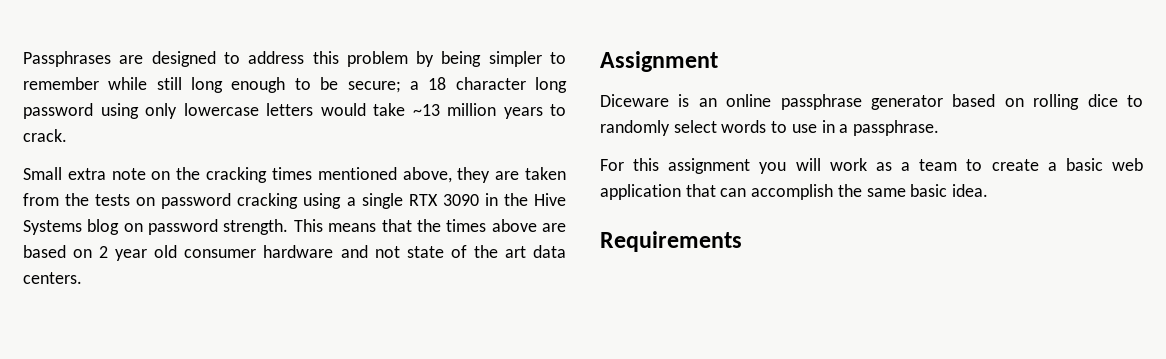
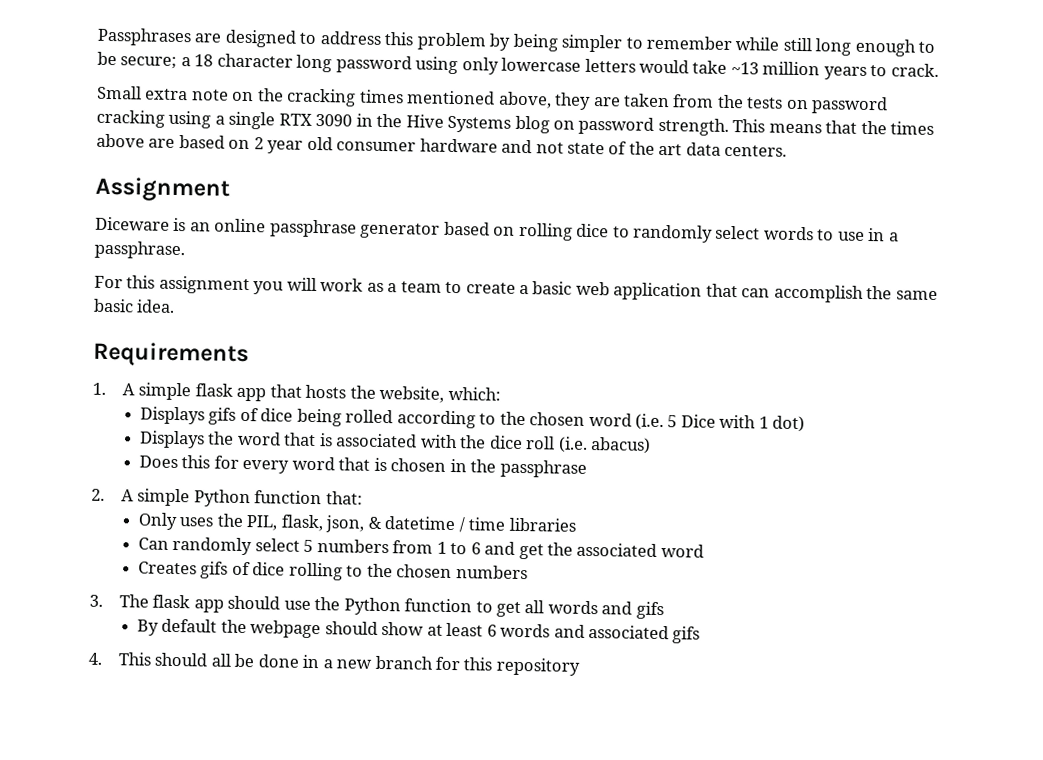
+ 1. A simple flask app that hosts the website, which:
+ Displays gifs of dice being rolled according to the chosen word (i.e. 5 Dice with 1 dot)
+ Displays the word that is associated with the dice roll (i.e. abacus)
+ Does this for every word that is chosen in the passphrase
+ 2. A simple Python function that:
+ Only uses the PIL, flask, json, & datetime / time libraries
+ Can randomly select 5 numbers from 1 to 6 and get the associated word
+ Creates gifs of dice rolling to the chosen numbers
+ 3. The flask app should use the Python function to get all words and gifs
+ By default the webpage should show at least 6 words and associated gifs
+ 4. This should all be done in a new branch for this repository

